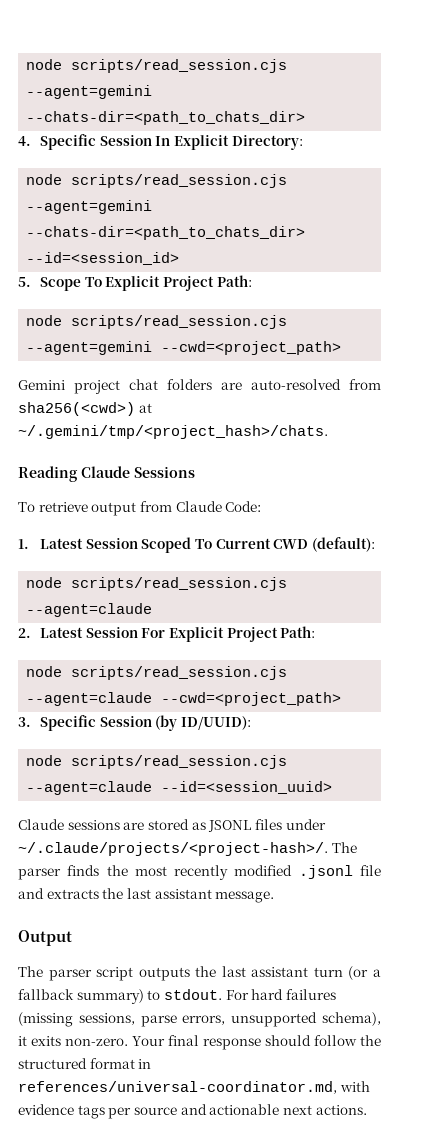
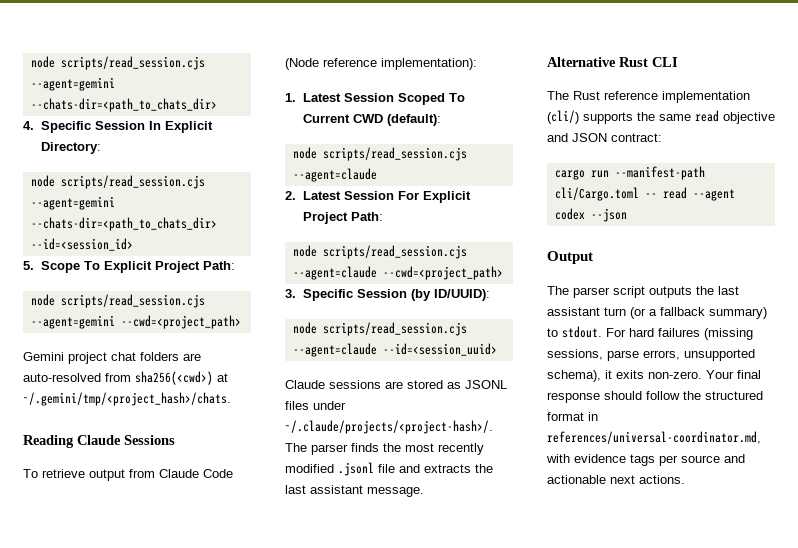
- To retrieve output from Claude Code:
+ To retrieve output from Claude Code (Node reference implementation):
+ Alternative Rust CLI
+ The Rust reference implementation (cli/) supports the same read objective and JSON contract:
+ cargo run --manifest-path cli/Cargo.toml -- read --agent codex --json

